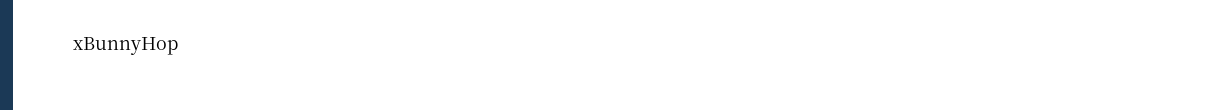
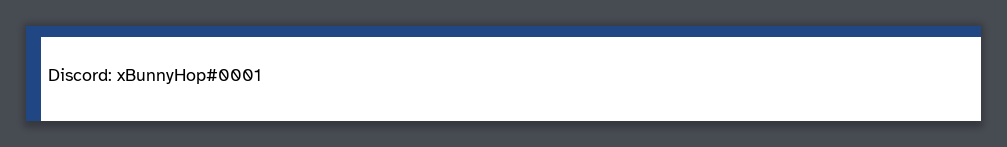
- xBunnyHop
+ Discord: xBunnyHop#0001

